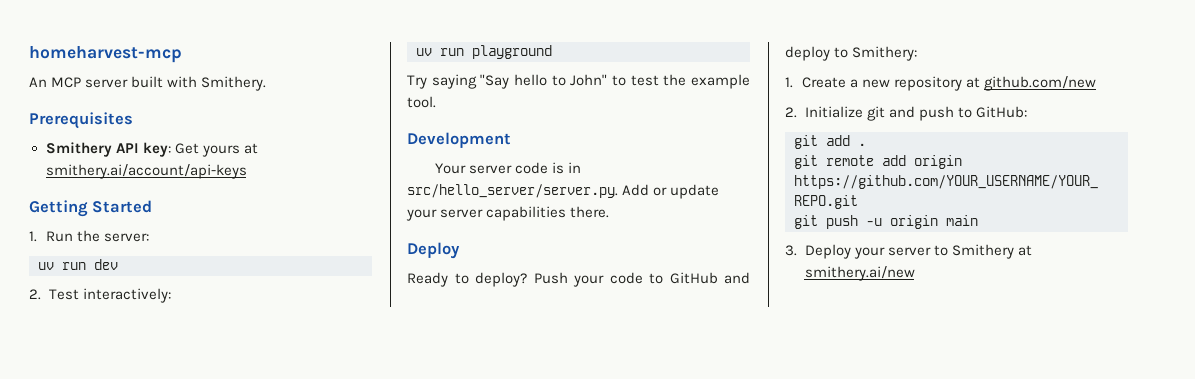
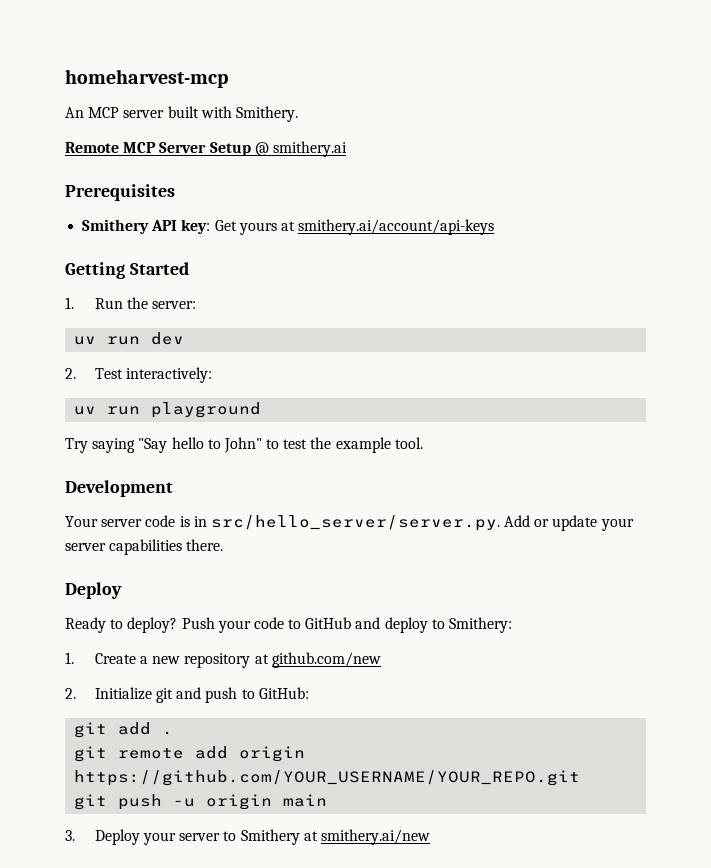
+ Remote MCP Server Setup @ smithery.ai

